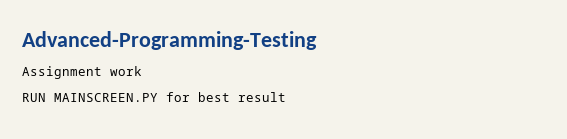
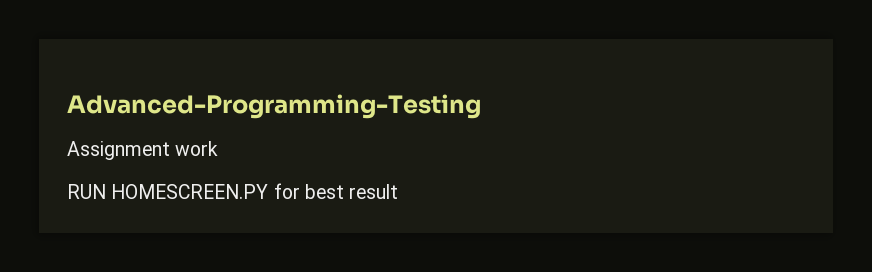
- RUN MAINSCREEN.PY for best result
+ RUN HOMESCREEN.PY for best result

